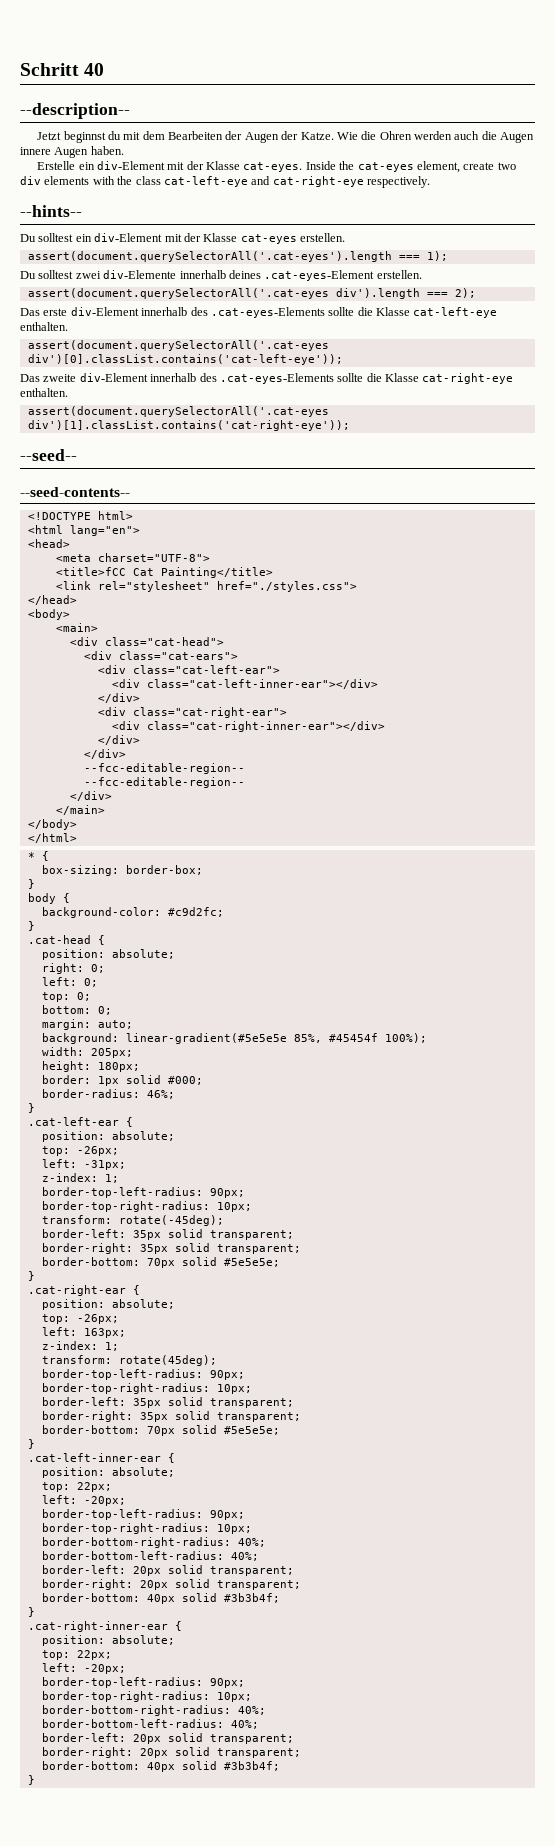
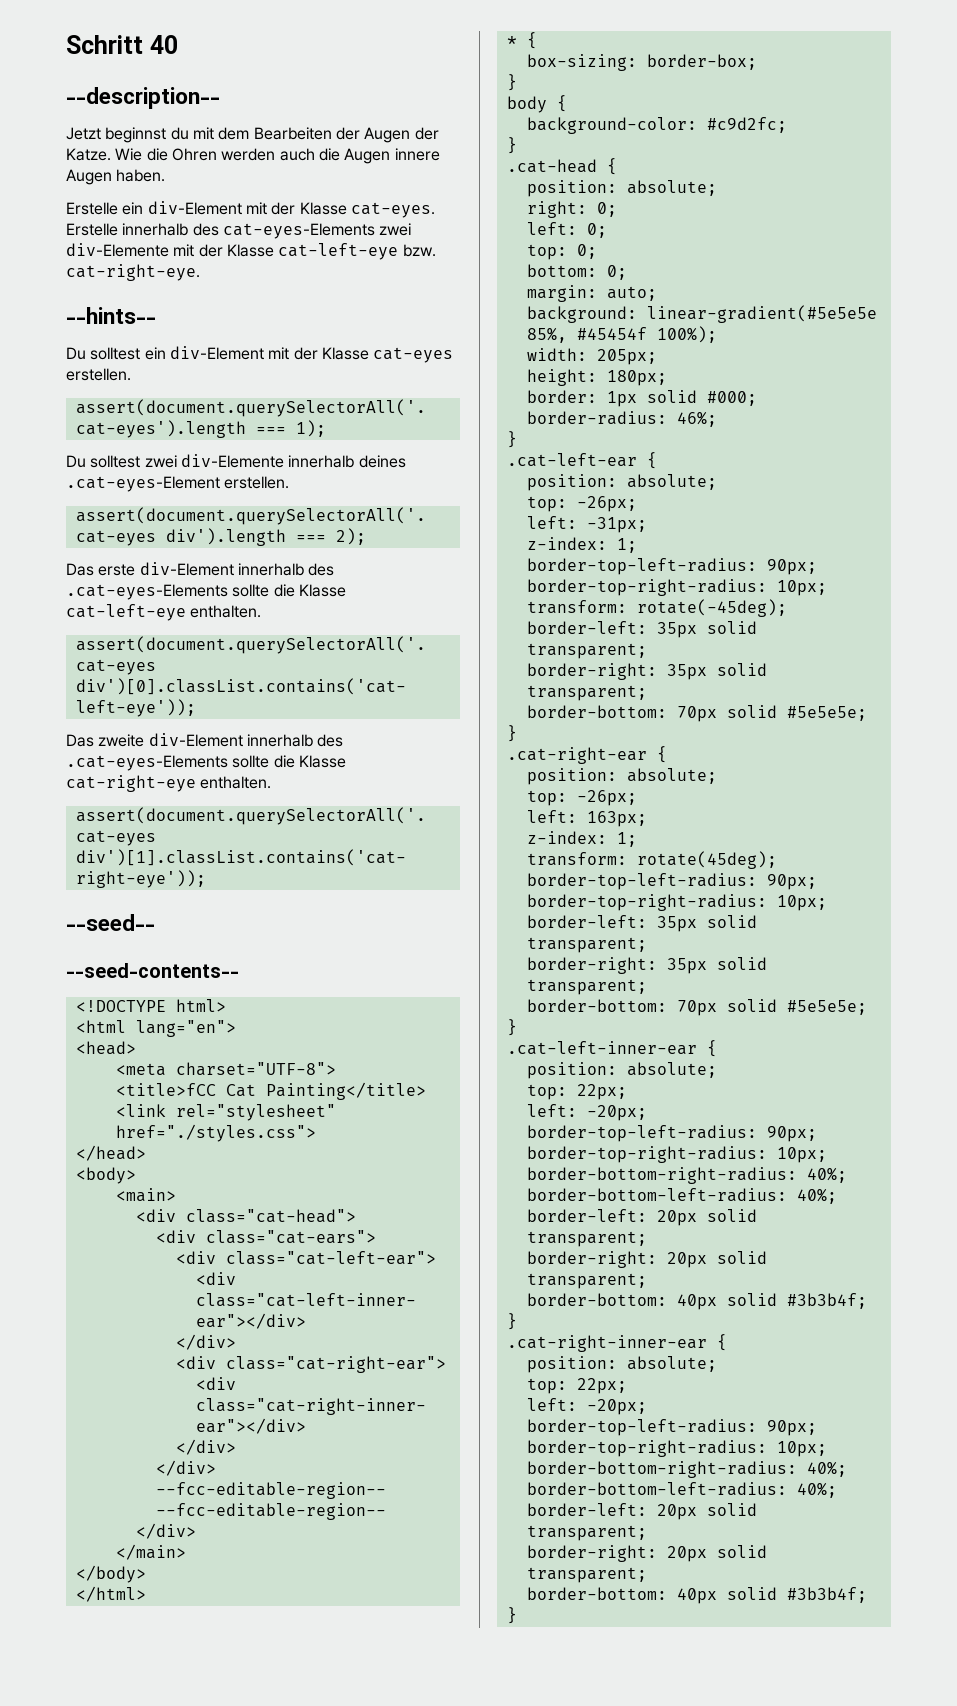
- Inside the cat-eyes element, create two div elements with the class cat-left-eye and cat-right-eye respectively.
+ Erstelle innerhalb des cat-eyes-Elements zwei div-Elemente mit der Klasse cat-left-eye bzw. cat-right-eye.

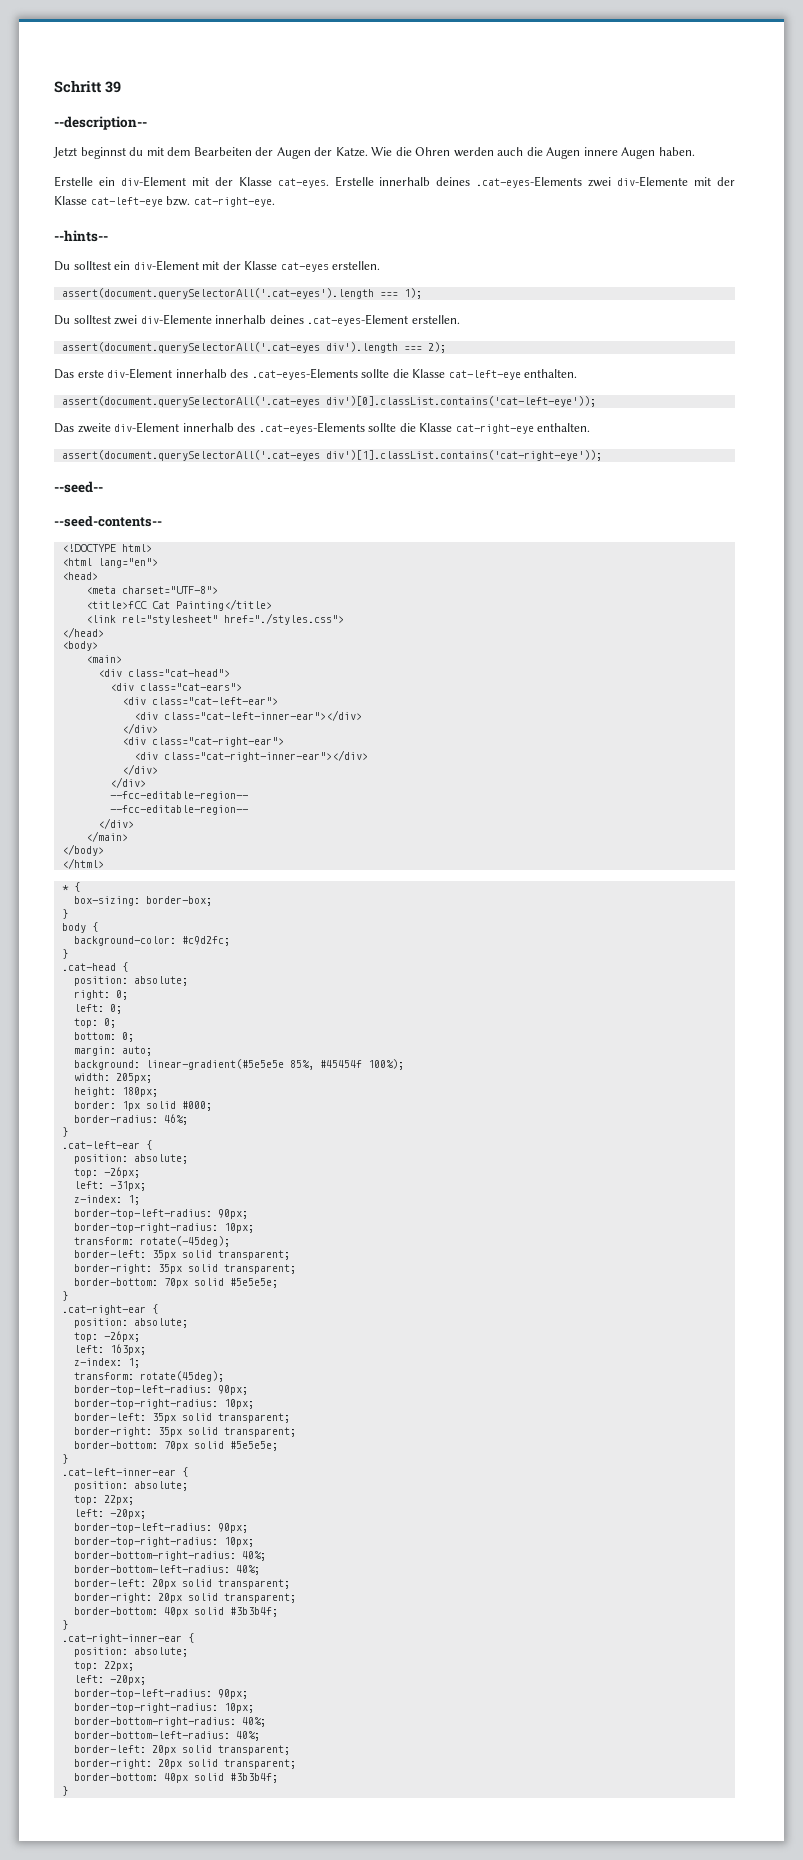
- Schritt 40
+ Schritt 39
- Erstelle innerhalb des cat-eyes-Elements zwei div-Elemente mit der Klasse cat-left-eye bzw. cat-right-eye.
+ Erstelle innerhalb deines .cat-eyes-Elements zwei div-Elemente mit der Klasse cat-left-eye bzw. cat-right-eye.

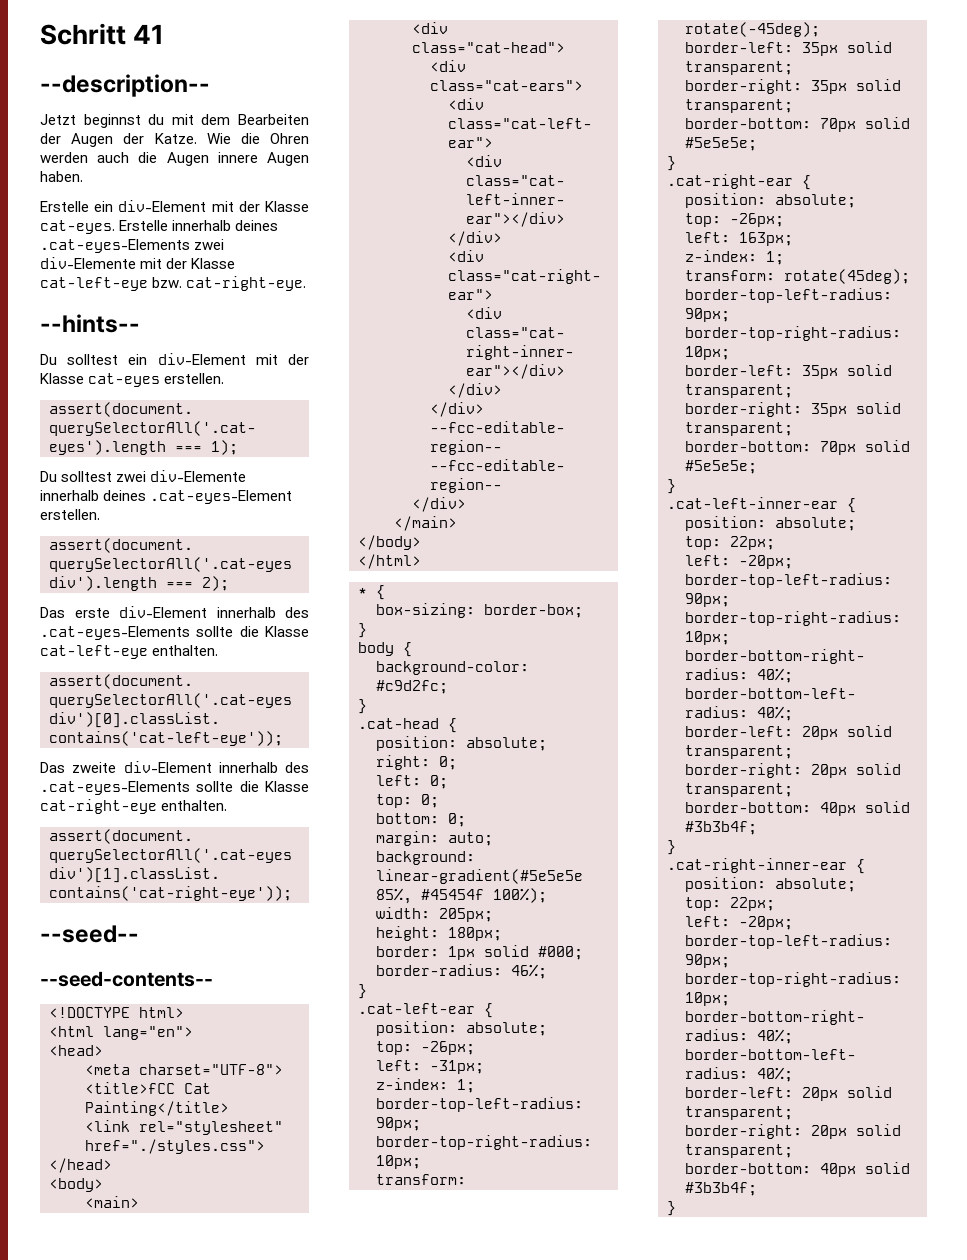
- Schritt 39
+ Schritt 41

